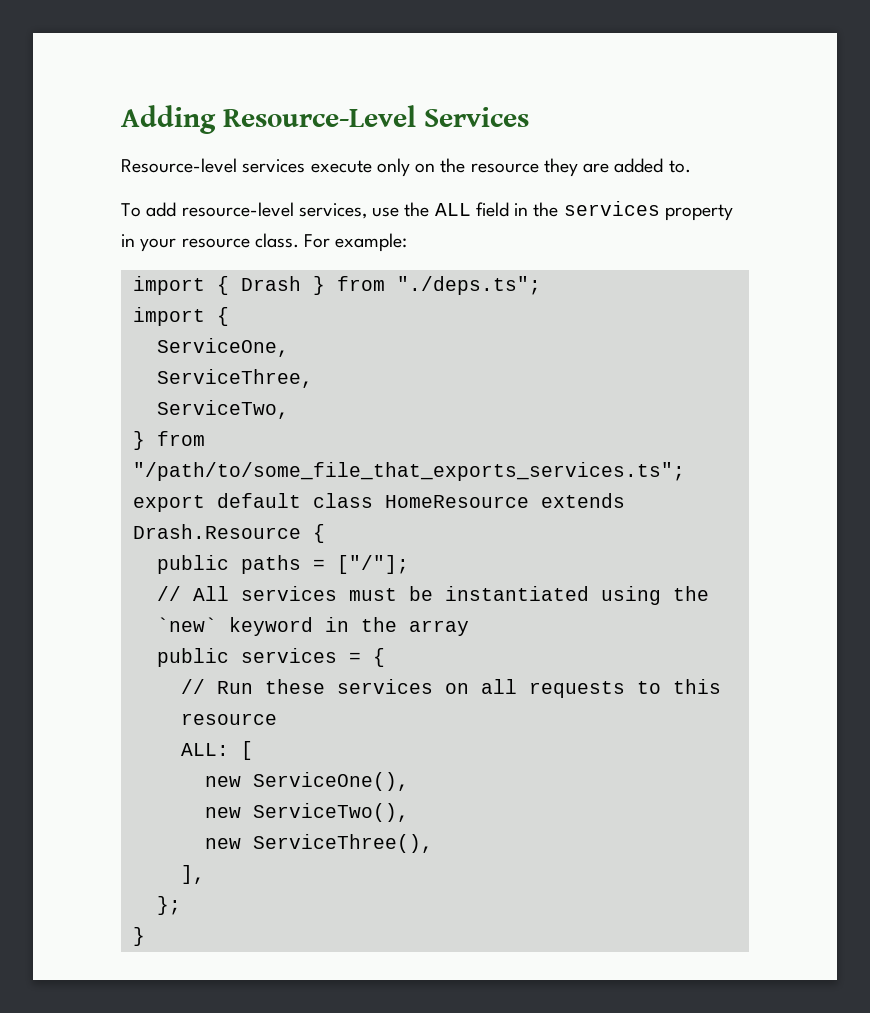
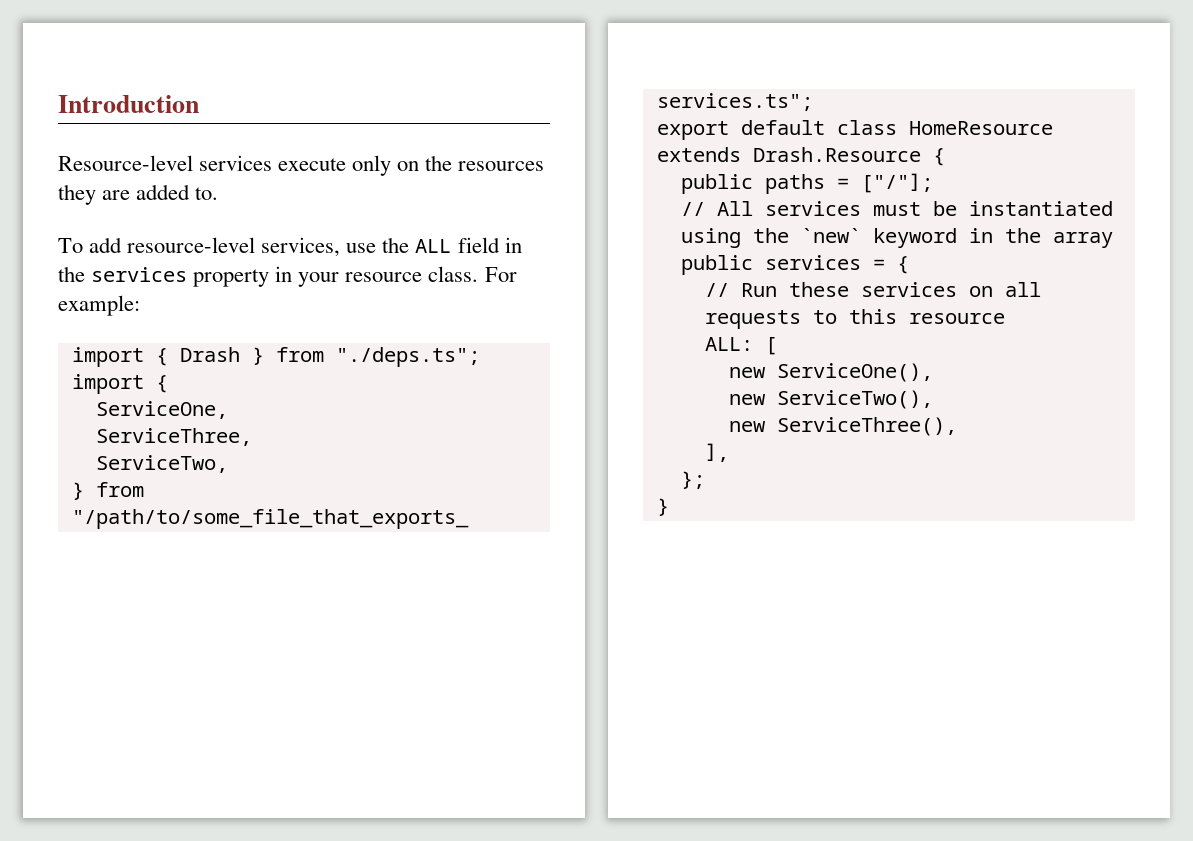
- Adding Resource-Level Services
+ Introduction
- Resource-level services execute only on the resource they are added to.
+ Resource-level services execute only on the resources they are added to.

